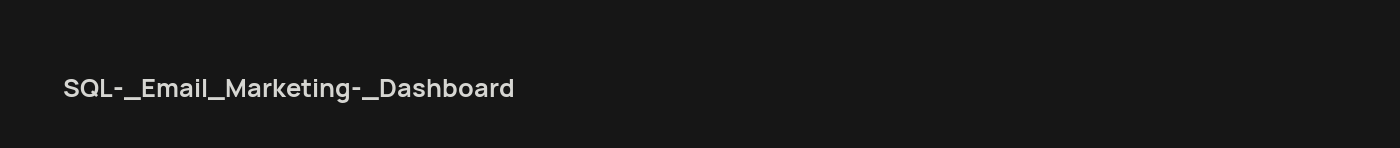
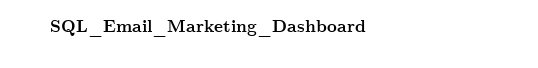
- SQL-_Email_Marketing-_Dashboard
+ SQL_Email_Marketing_Dashboard

